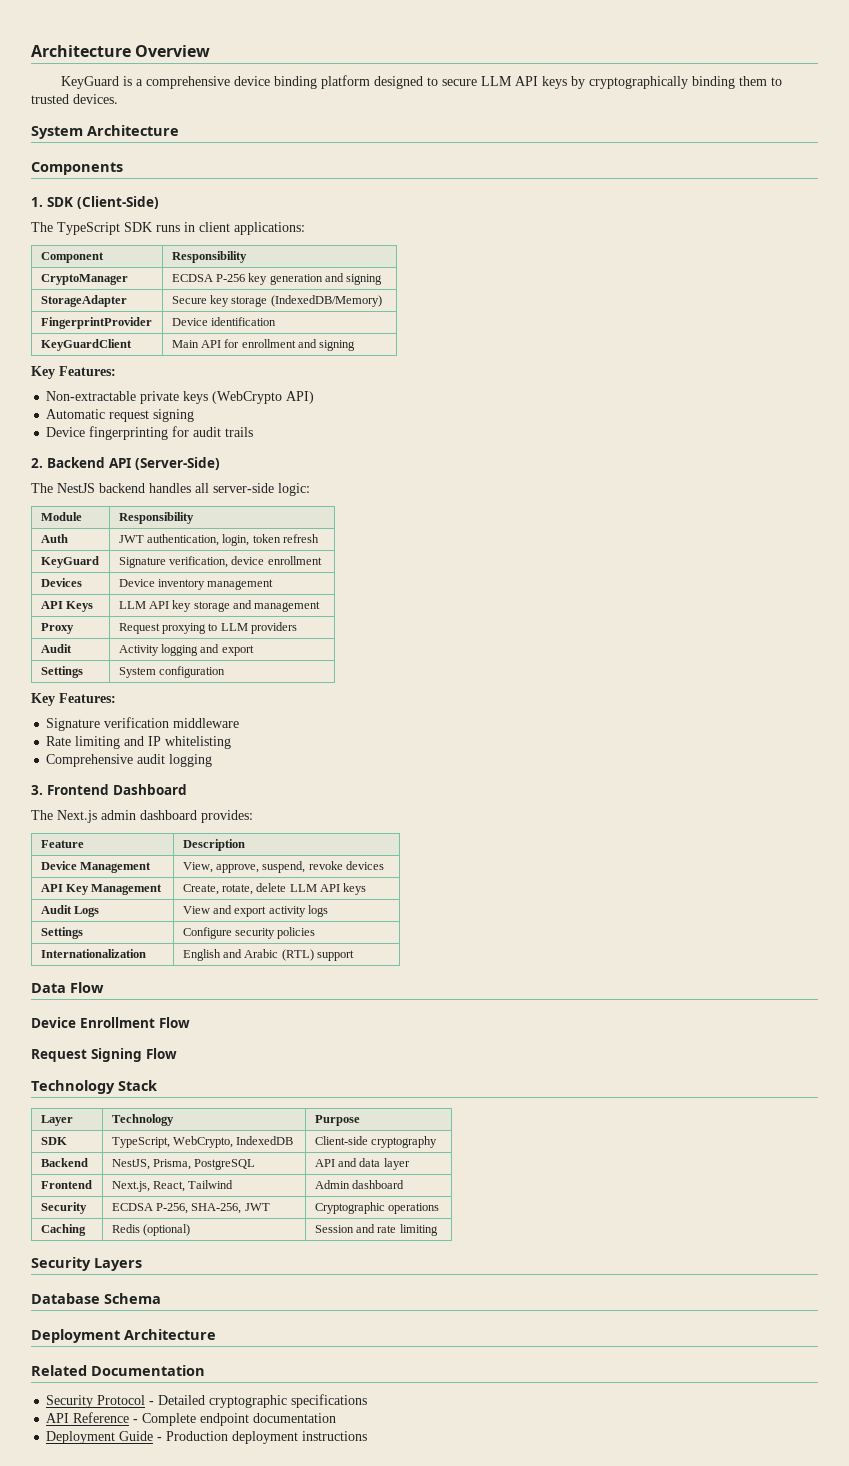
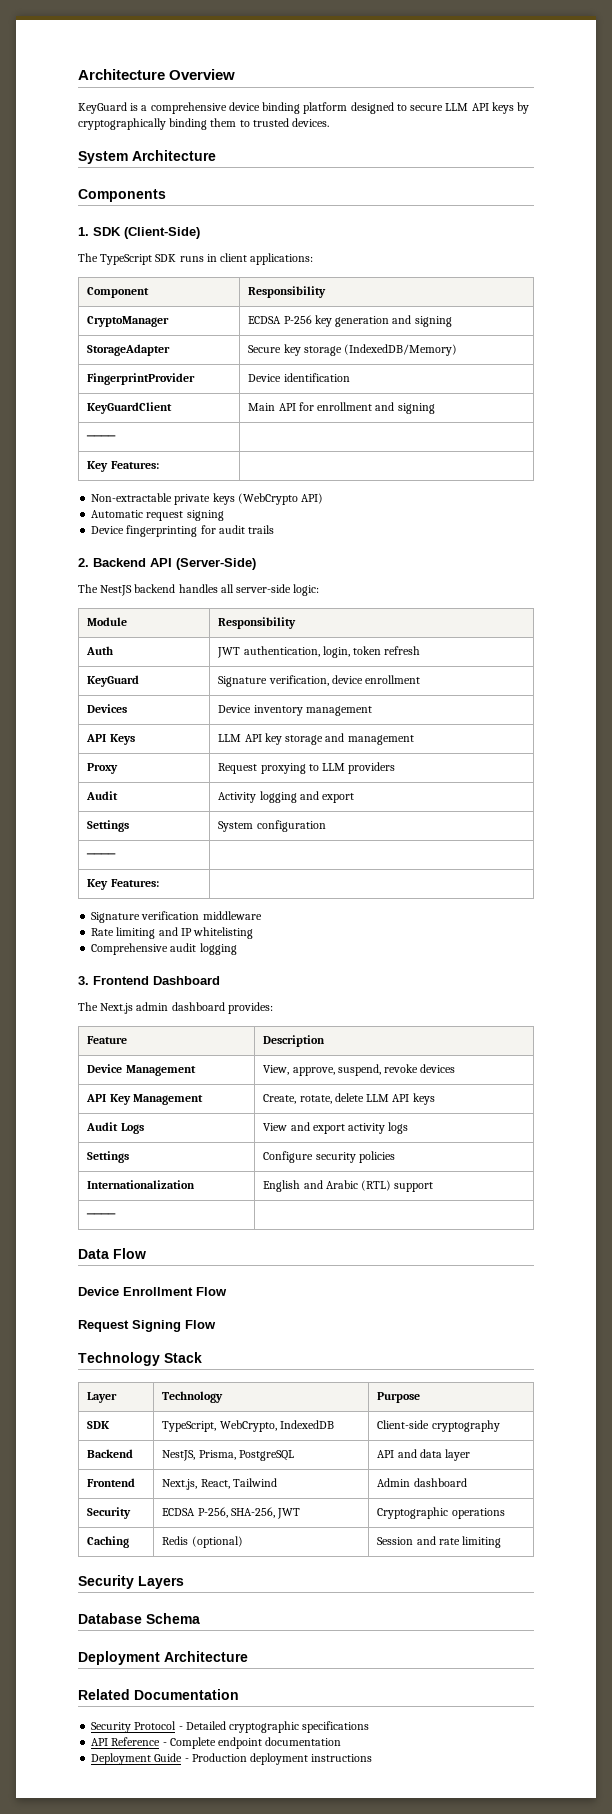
  KeyGuardClient | Main API for enrollment and signing
- Key Features:
+ ──── |
+ Key Features: |
  Settings | System configuration
- Key Features:
+ ──── |
+ Key Features: |
  Internationalization | English and Arabic (RTL) support
+ ──── |

